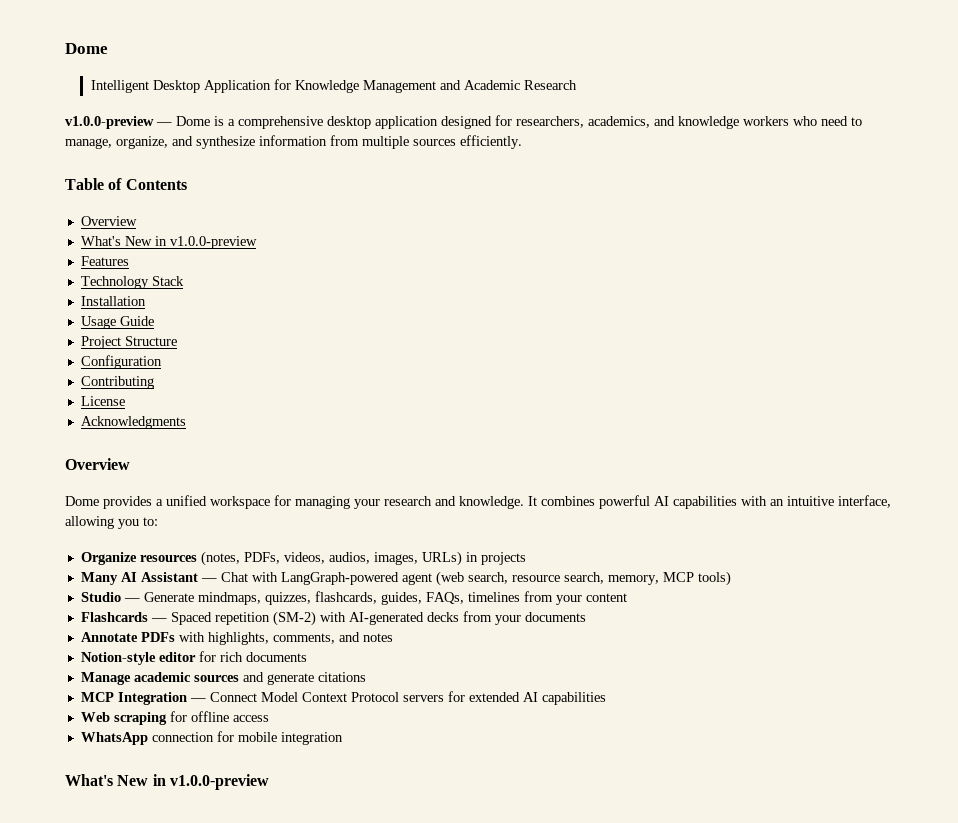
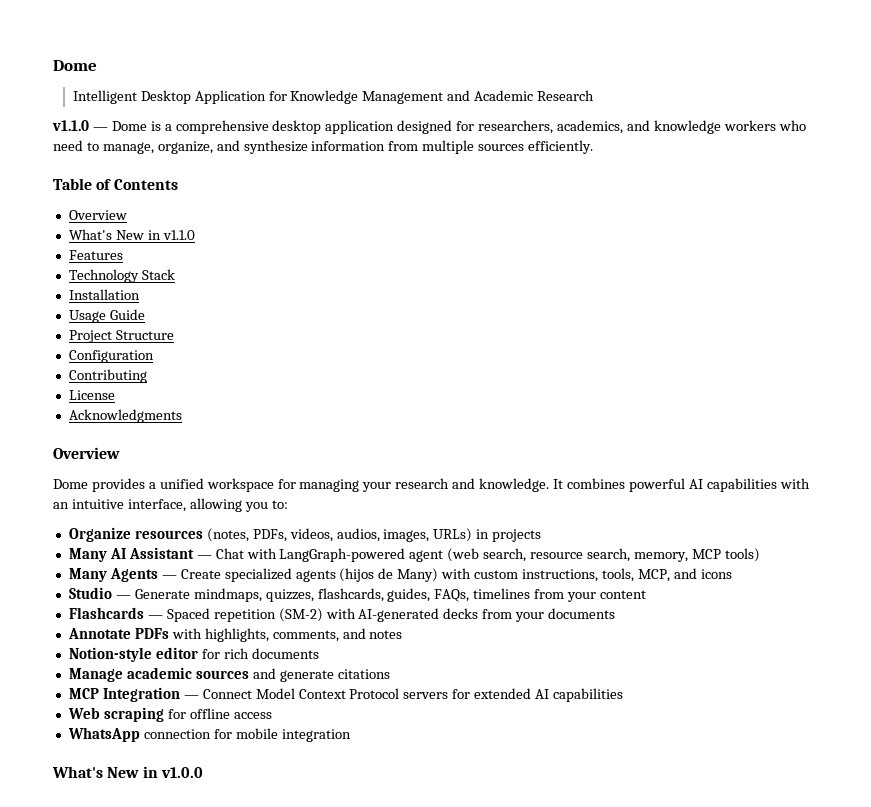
- v1.0.0-preview — Dome is a comprehensive desktop application designed for researchers, academics, and knowledge workers who need to manage, organize, and synthesize information from multiple sources efficiently.
+ v1.1.0 — Dome is a comprehensive desktop application designed for researchers, academics, and knowledge workers who need to manage, organize, and synthesize information from multiple sources efficiently.
  Table of Contents
  Overview
- What's New in v1.0.0-preview
+ What's New in v1.1.0
+ Many Agents — Create specialized agents (hijos de Many) with custom instructions, tools, MCP, and icons
  WhatsApp connection for mobile integration
- What's New in v1.0.0-preview
+ What's New in v1.0.0

